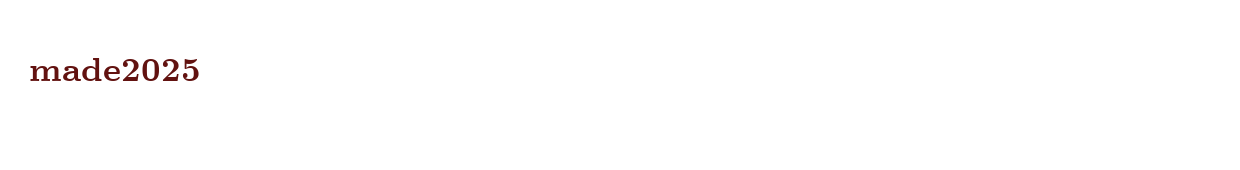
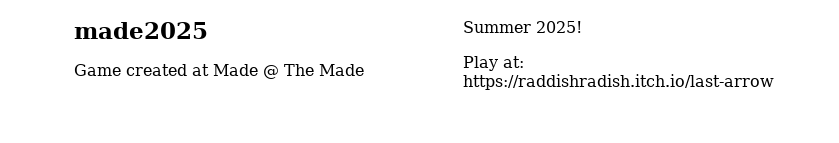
+ Game created at Made @ The Made Summer 2025!
+ Play at: https://raddishradish.itch.io/last-arrow

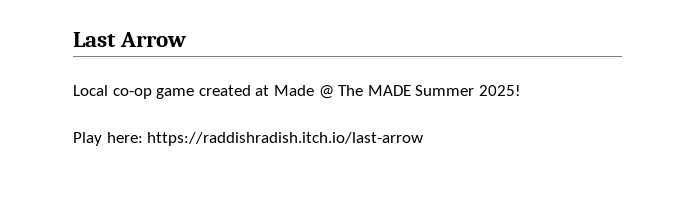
- made2025
- Game created at Made @ The Made Summer 2025!
+ Last Arrow
+ Local co-op game created at Made @ The MADE Summer 2025!
- Play at: https://raddishradish.itch.io/last-arrow
+ Play here: https://raddishradish.itch.io/last-arrow

